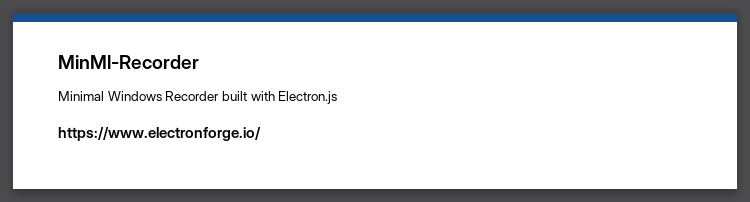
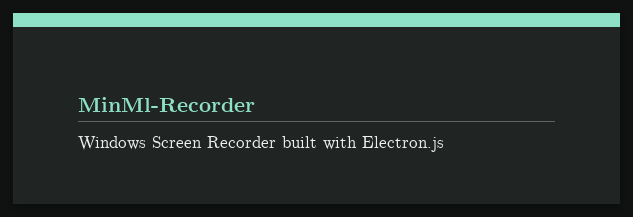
- Minimal Windows Recorder built with Electron.js
+ Windows Screen Recorder built with Electron.js
- https://www.electronforge.io/

